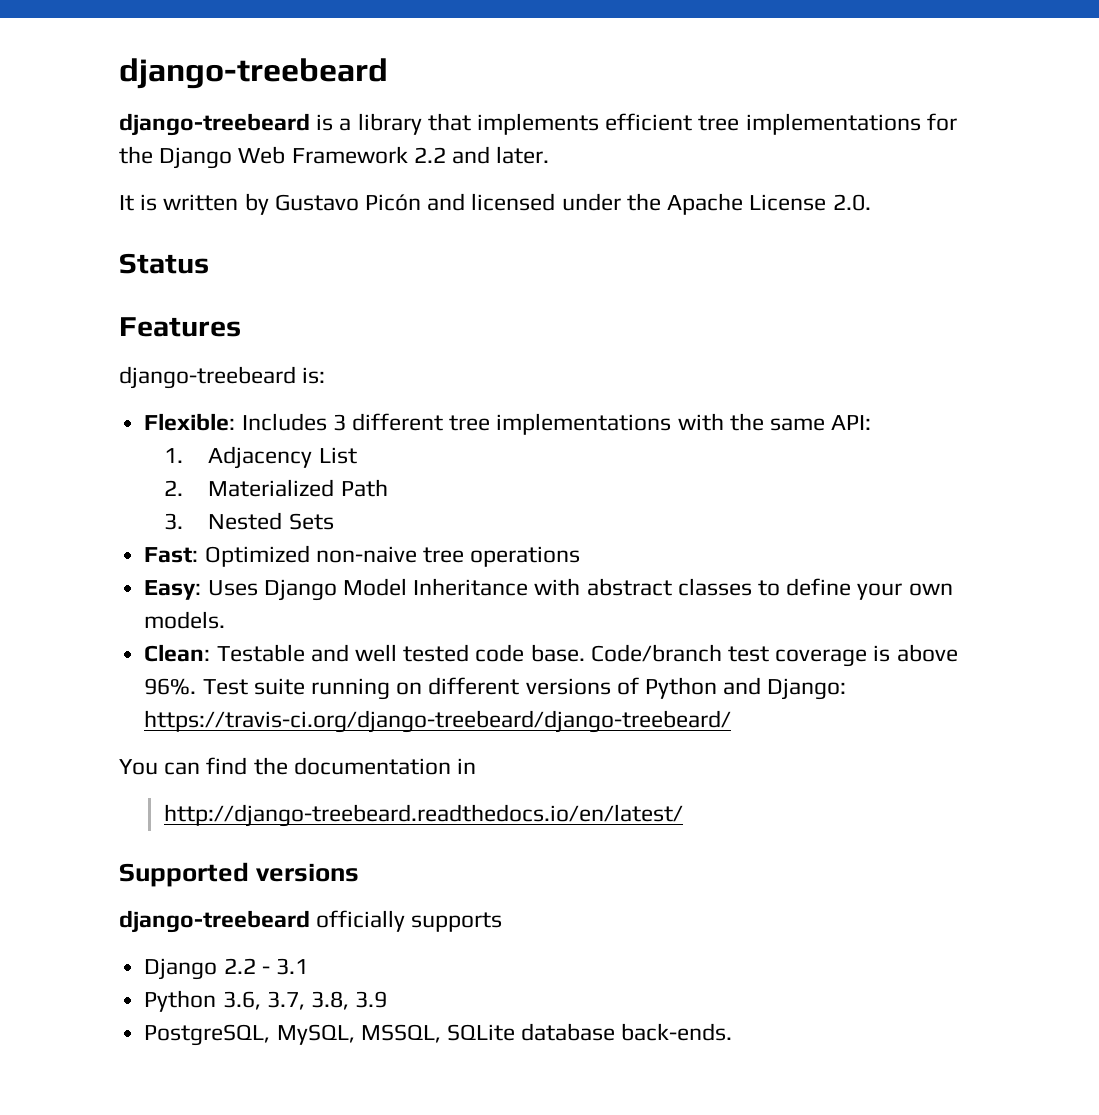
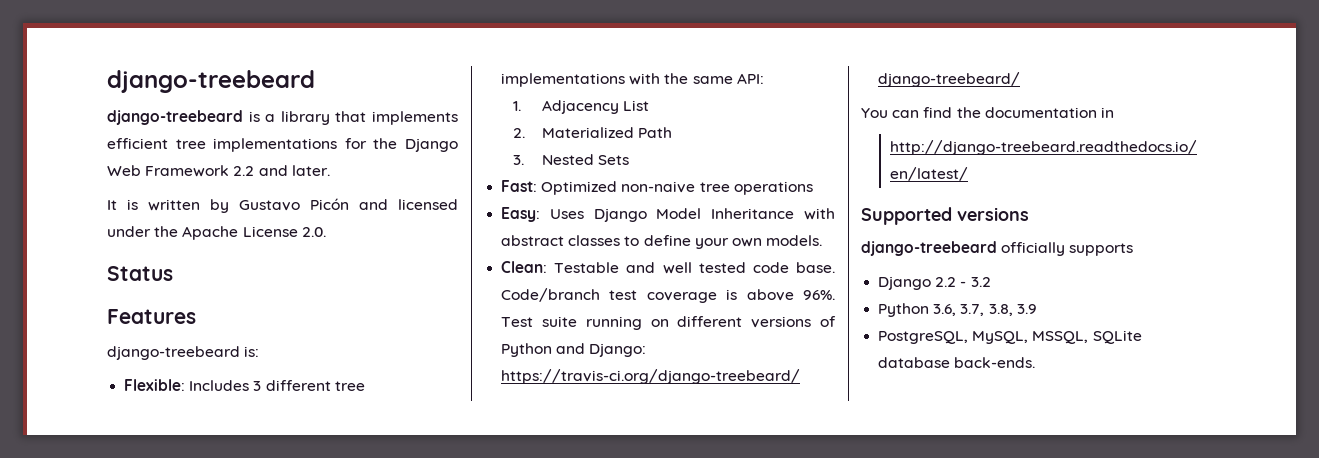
- Django 2.2 - 3.1
+ Django 2.2 - 3.2

